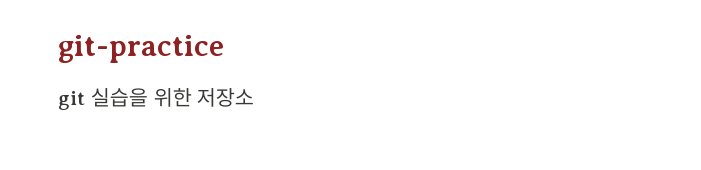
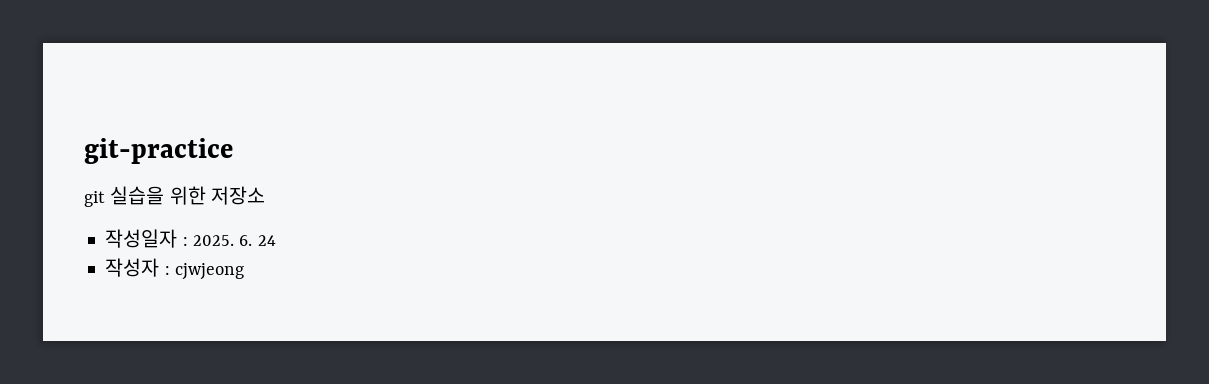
+ 작성일자 : 2025. 6. 24
+ 작성자 : cjwjeong

